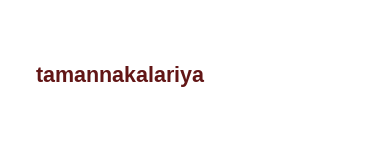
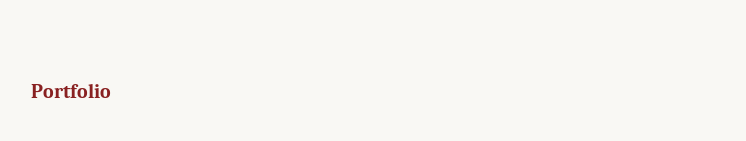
- tamannakalariya
+ Portfolio

